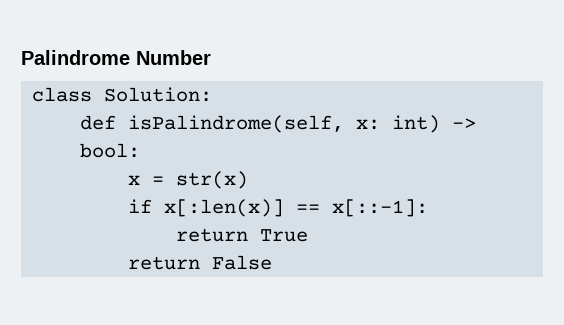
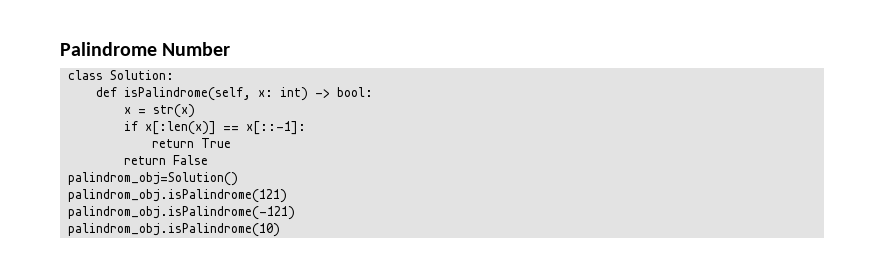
+ palindrom_obj=Solution()
+ palindrom_obj.isPalindrome(121)
+ palindrom_obj.isPalindrome(-121)
+ palindrom_obj.isPalindrome(10)

